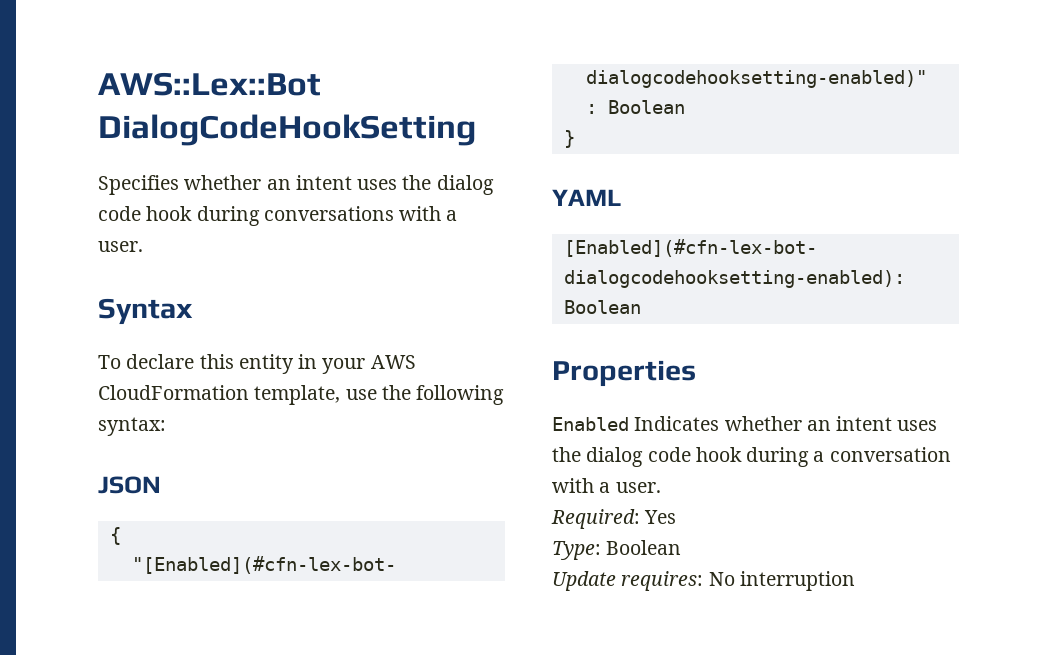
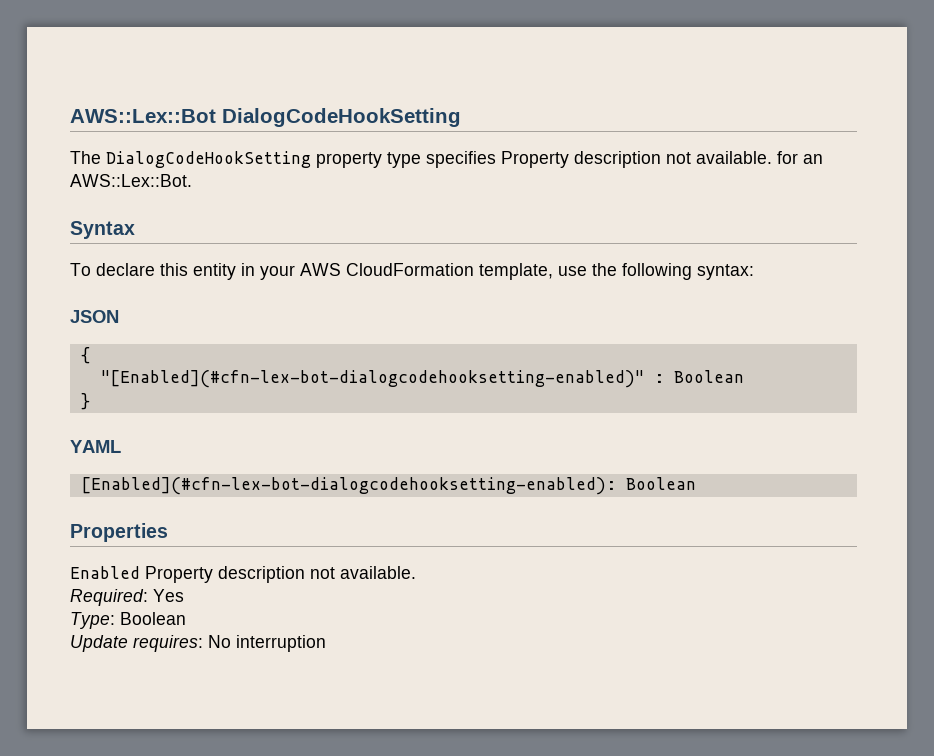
- Specifies whether an intent uses the dialog code hook during conversations with a user.
+ The DialogCodeHookSetting property type specifies Property description not available. for an AWS::Lex::Bot.
- Enabled Indicates whether an intent uses the dialog code hook during a conversation with a user.
+ Enabled Property description not available.

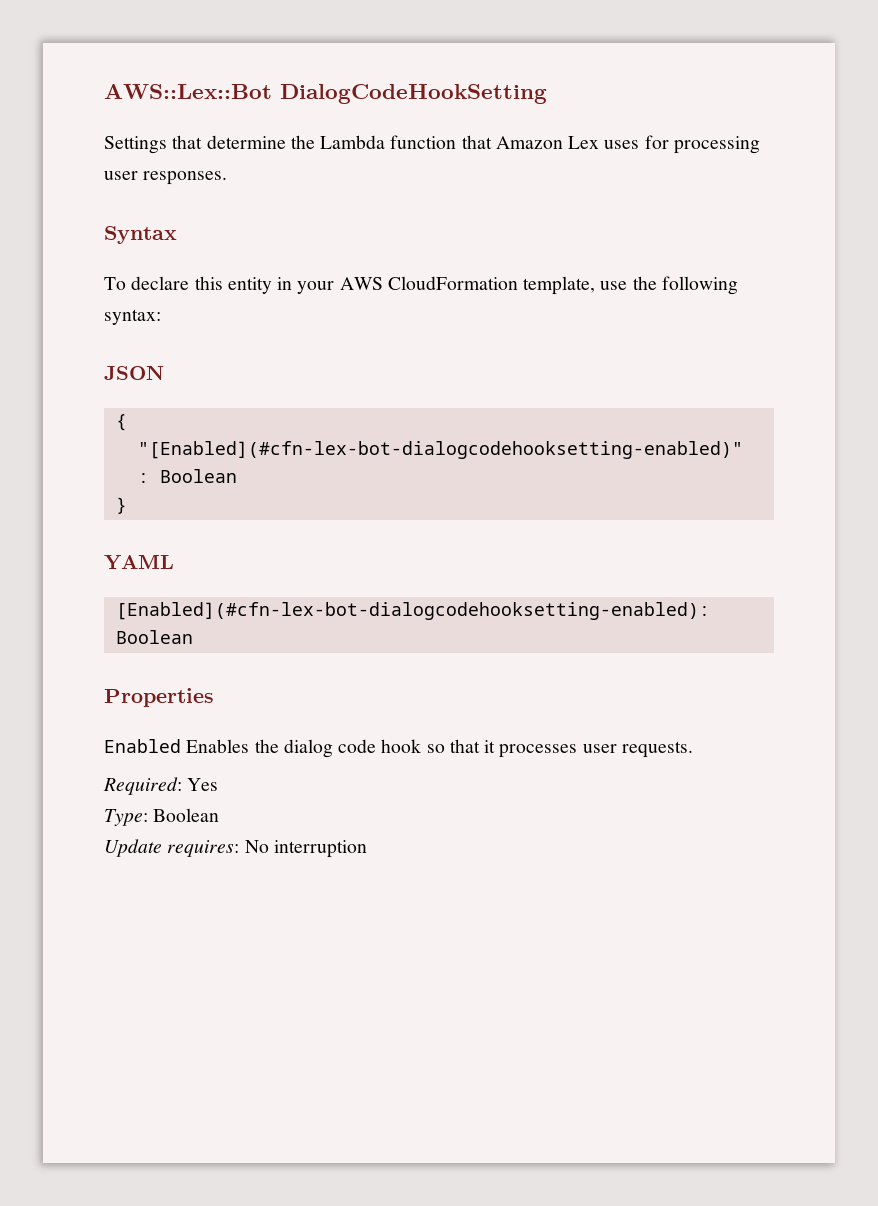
- The DialogCodeHookSetting property type specifies Property description not available. for an AWS::Lex::Bot.
+ Settings that determine the Lambda function that Amazon Lex uses for processing user responses.
- Enabled Property description not available.
+ Enabled Enables the dialog code hook so that it processes user requests.

